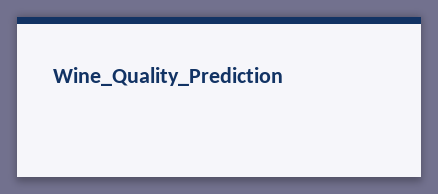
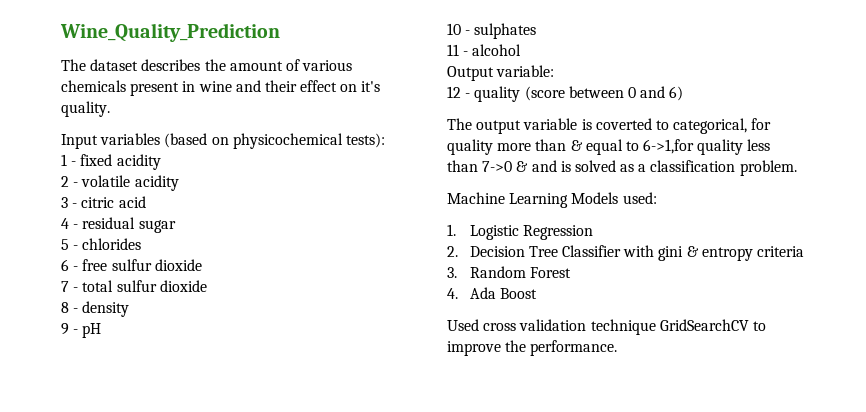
+ The dataset describes the amount of various chemicals present in wine and their effect on it's quality.
+ Input variables (based on physicochemical tests):
+ 1 - fixed acidity
+ 2 - volatile acidity
+ 3 - citric acid
+ 4 - residual sugar
+ 5 - chlorides
+ 6 - free sulfur dioxide
+ 7 - total sulfur dioxide
+ 8 - density
+ 9 - pH
+ 10 - sulphates
+ 11 - alcohol
+ Output variable:
+ 12 - quality (score between 0 and 6)
+ The output variable is coverted to categorical, for quality more than & equal to 6->1,for quality less than 7->0 & and is solved as a classification problem.
+ Machine Learning Models used:
+ 1. Logistic Regression
+ 2. Decision Tree Classifier with gini & entropy criteria
+ 3. Random Forest
+ 4. Ada Boost
+ Used cross validation technique GridSearchCV to improve the performance.

